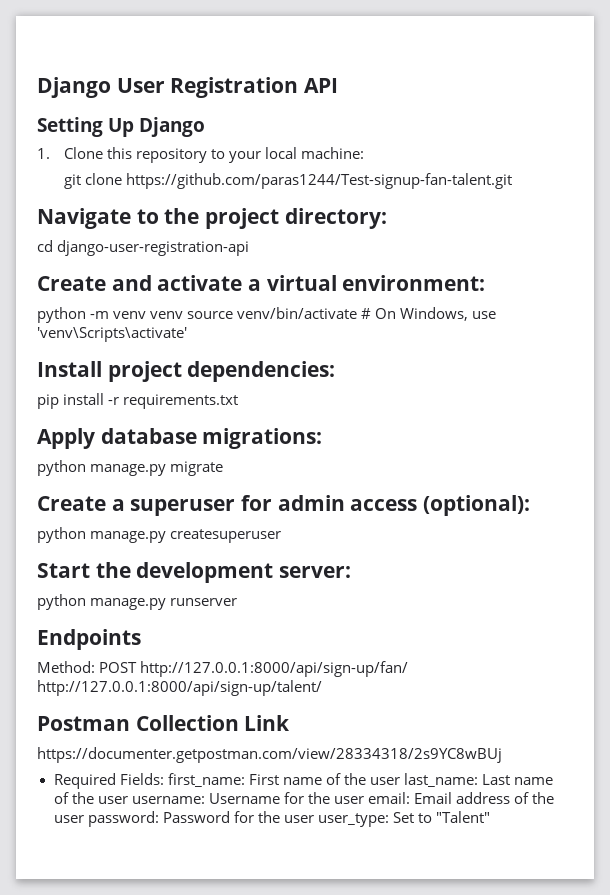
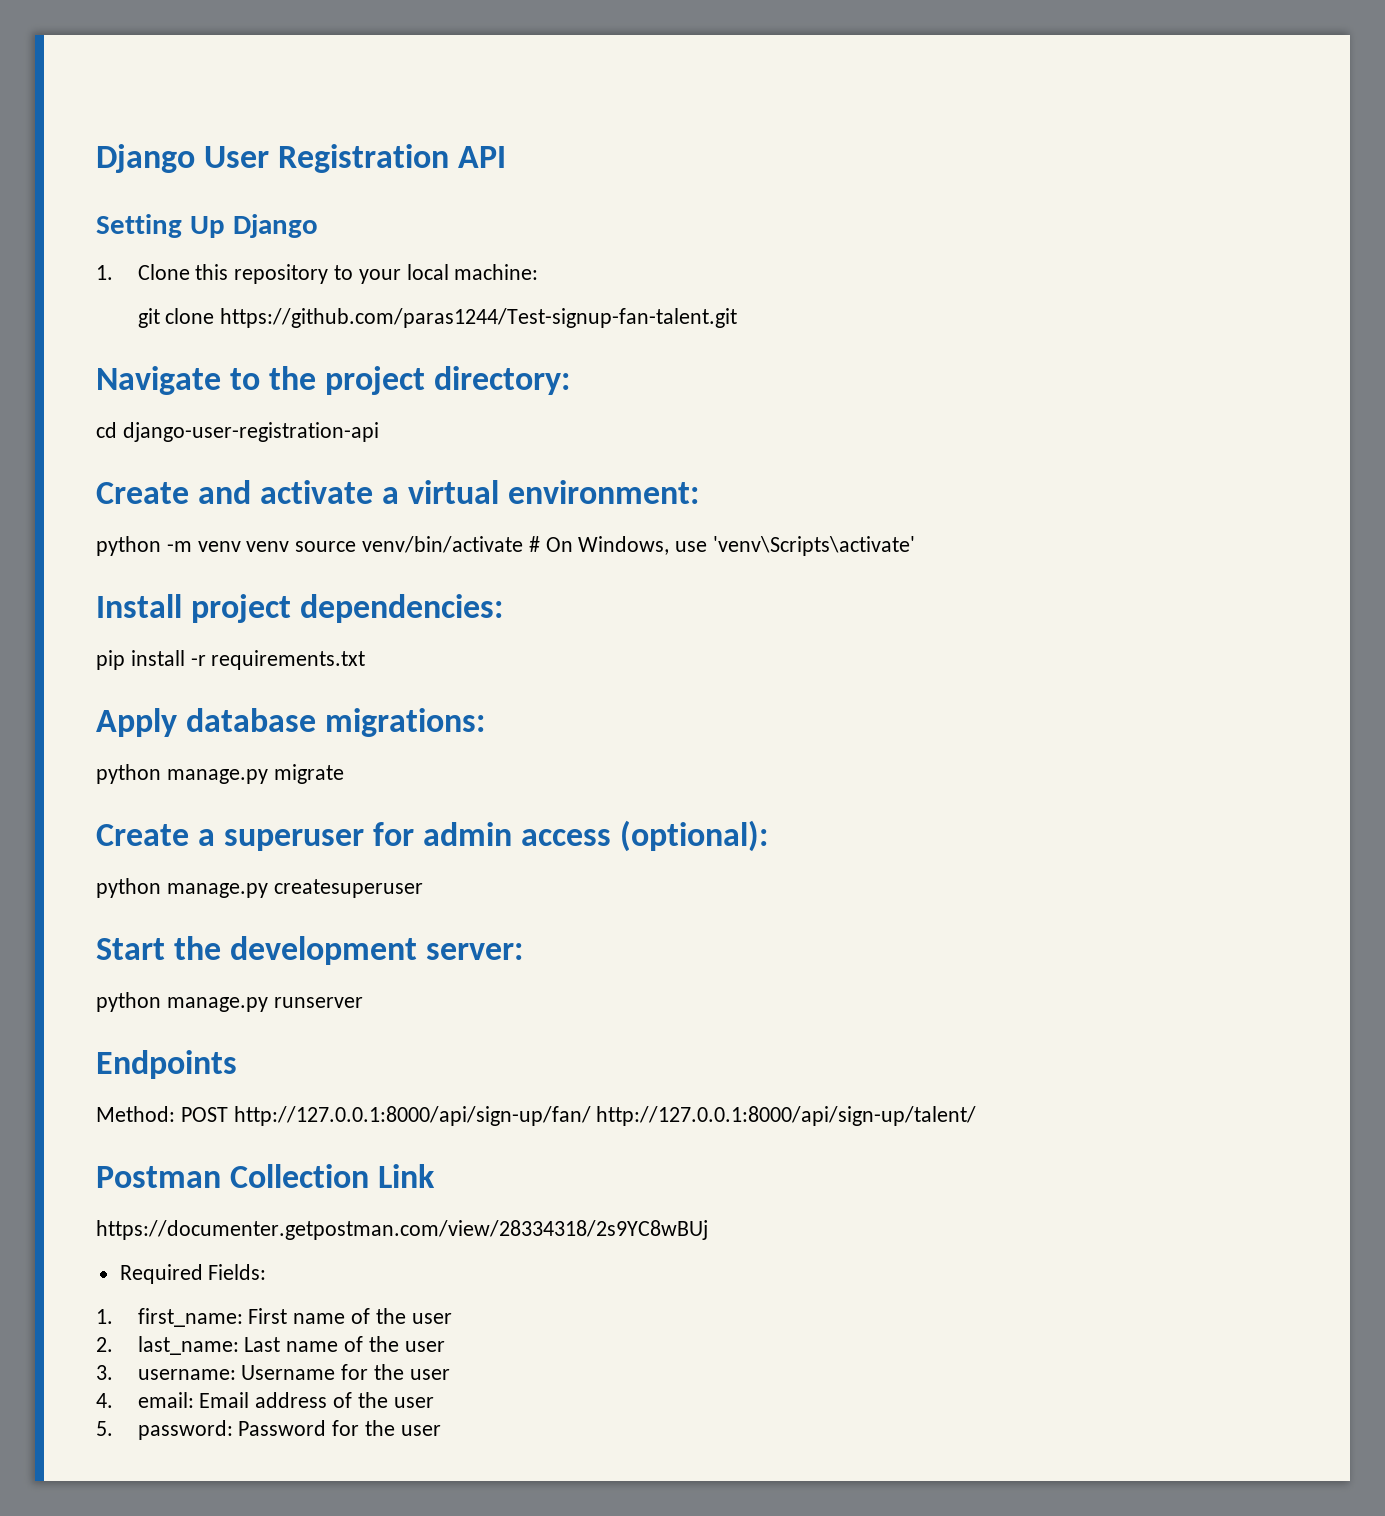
- Required Fields: first_name: First name of the user last_name: Last name of the user username: Username for the user email: Email address of the user password: Password for the user user_type: Set to "Talent"
+ Required Fields:
+ 1. first_name: First name of the user
+ 2. last_name: Last name of the user
+ 3. username: Username for the user
+ 4. email: Email address of the user
+ 5. password: Password for the user

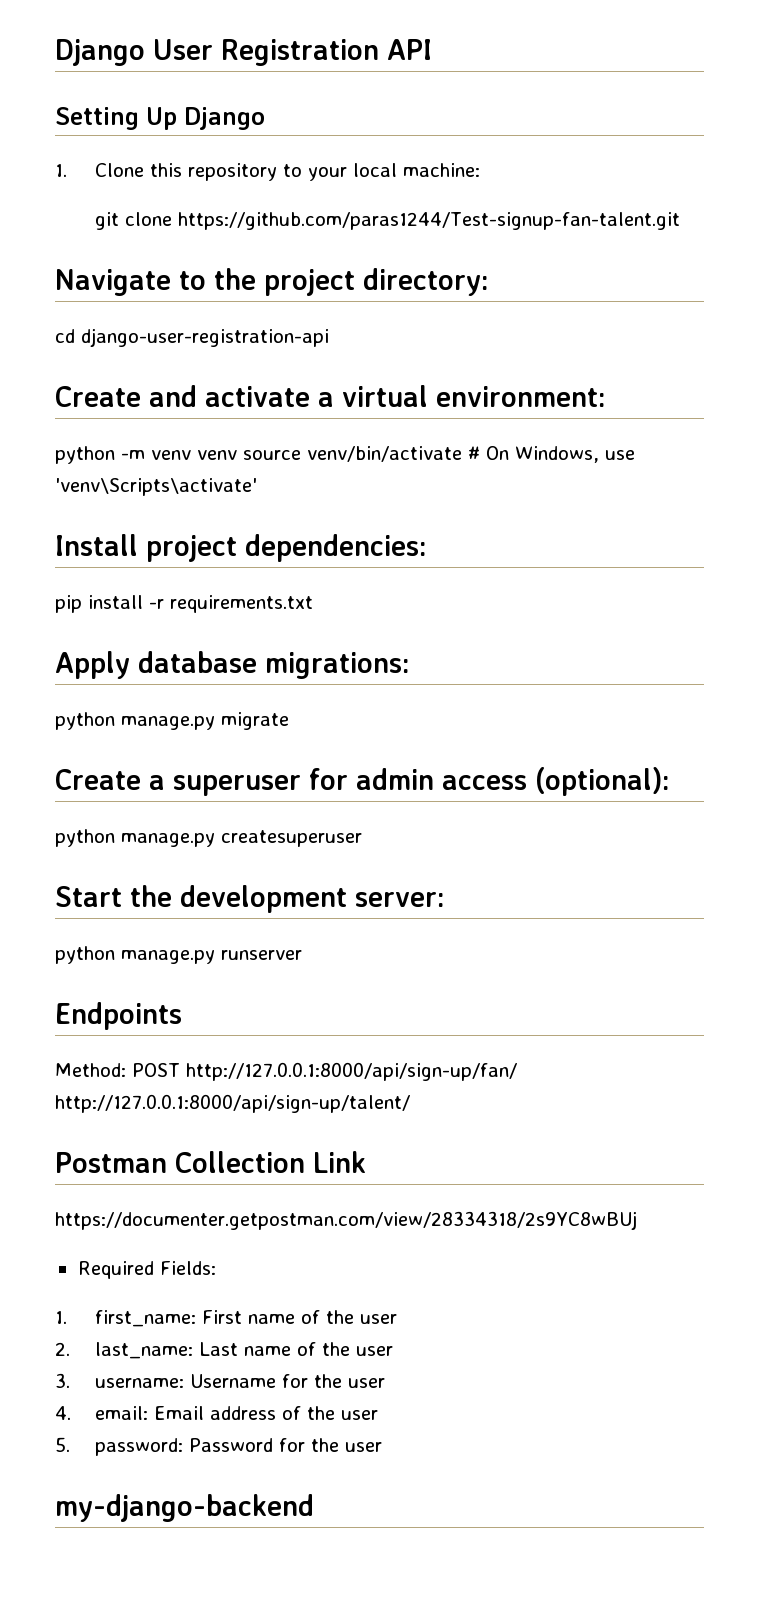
+ my-django-backend

